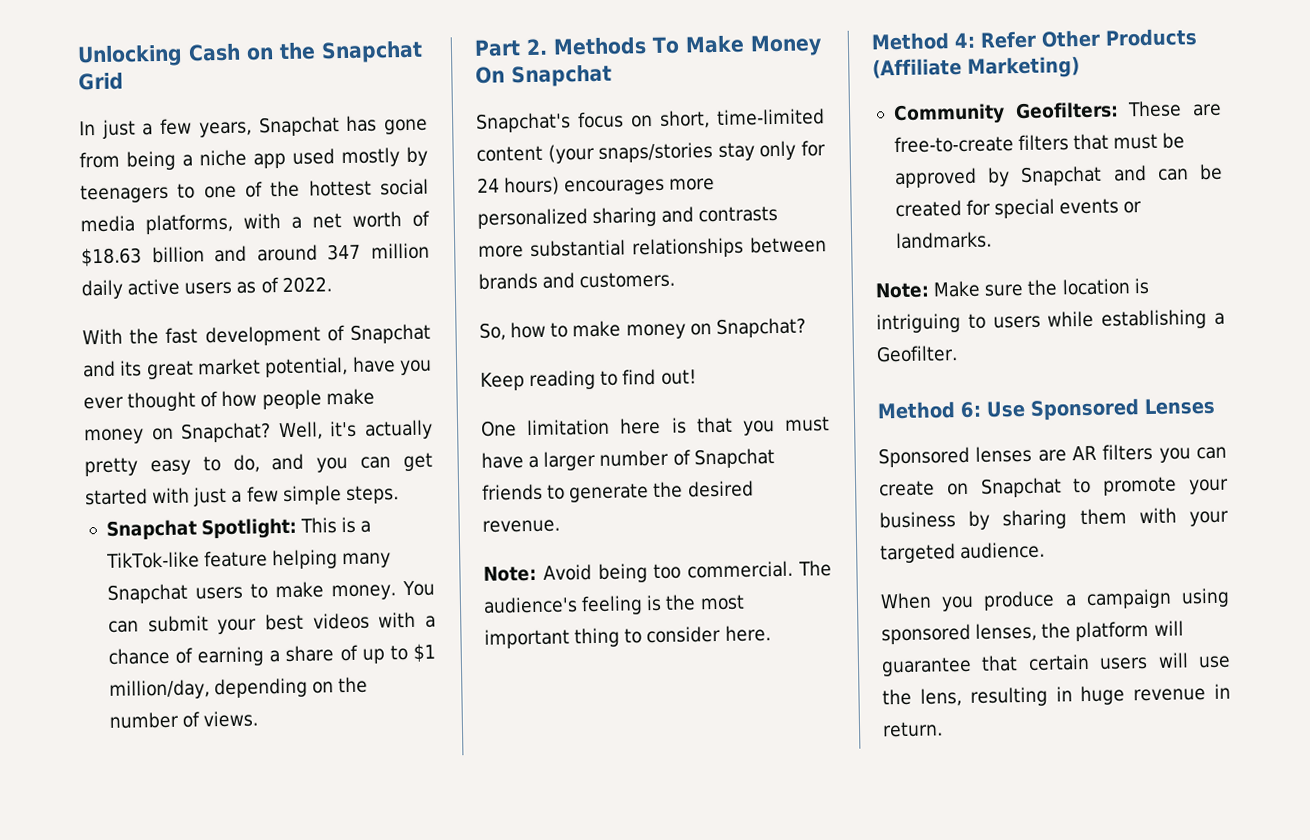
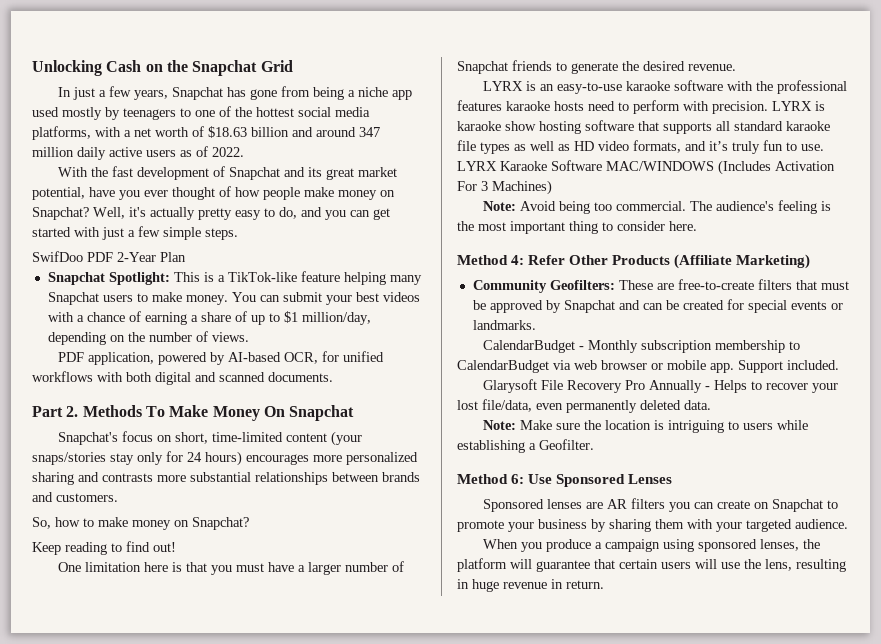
+ SwifDoo PDF 2-Year Plan
+ PDF application, powered by AI-based OCR, for unified workflows with both digital and scanned documents.
+ LYRX is an easy-to-use karaoke software with the professional features karaoke hosts need to perform with precision. LYRX is karaoke show hosting software that supports all standard karaoke file types as well as HD video formats, and it’s truly fun to use. LYRX Karaoke Software MAC/WINDOWS (Includes Activation For 3 Machines)
+ CalendarBudget - Monthly subscription membership to CalendarBudget via web browser or mobile app. Support included.
+ Glarysoft File Recovery Pro Annually - Helps to recover your lost file/data, even permanently deleted data.

